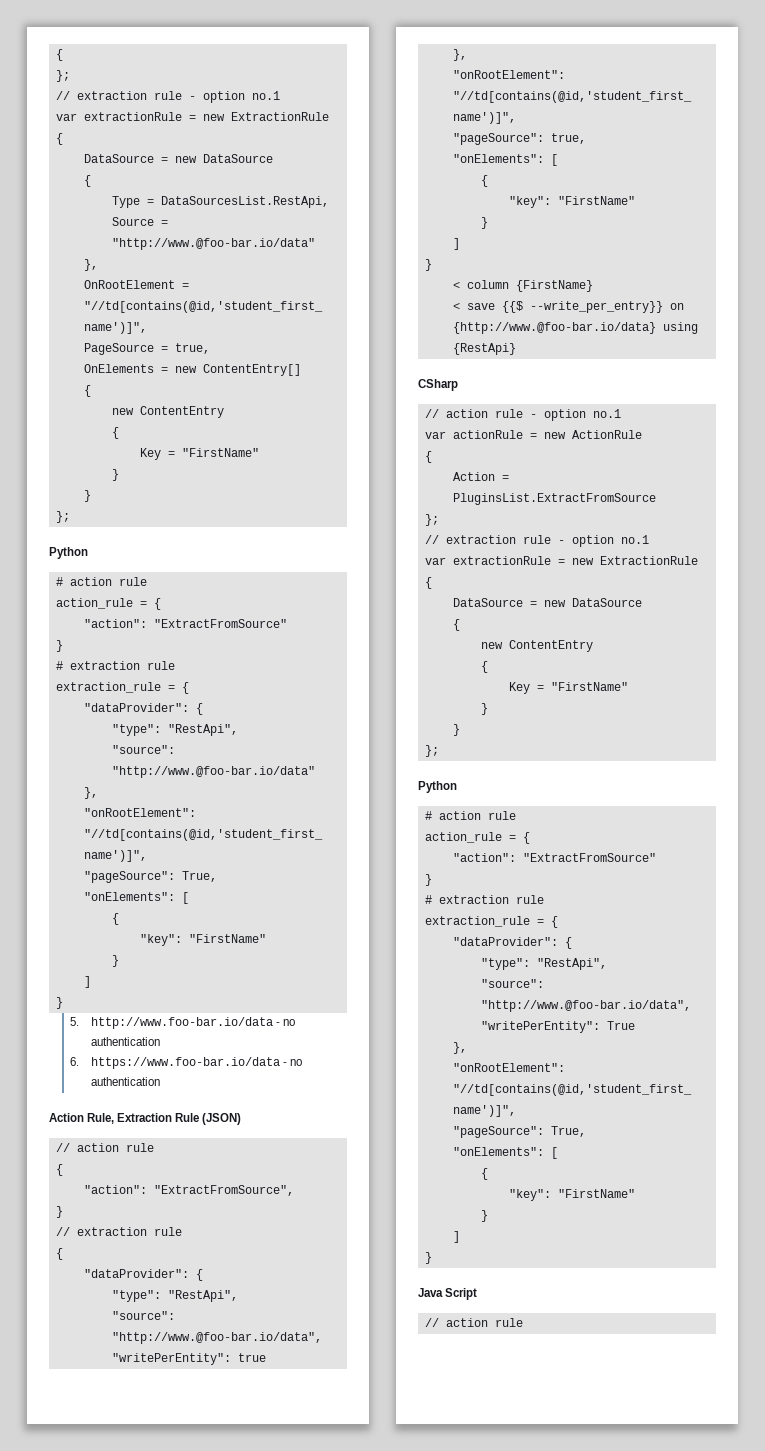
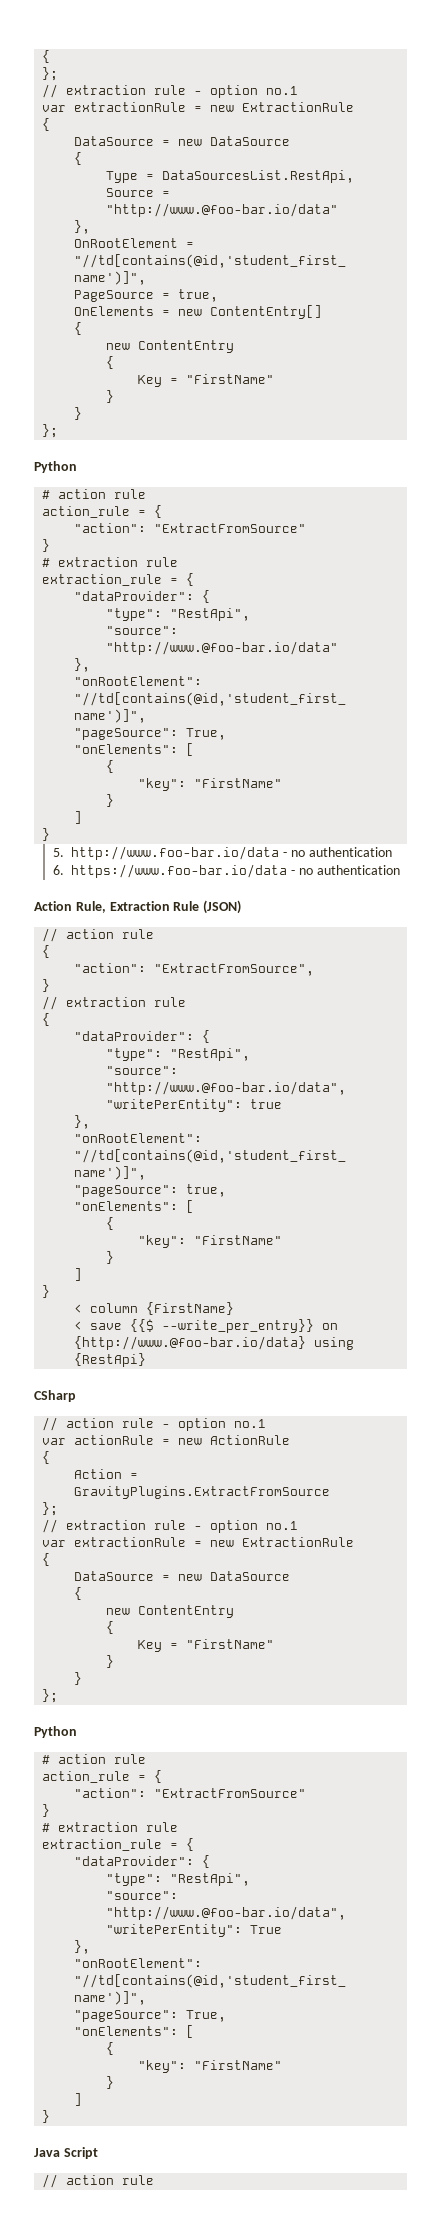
- Action = PluginsList.ExtractFromSource
+ Action = GravityPlugins.ExtractFromSource

